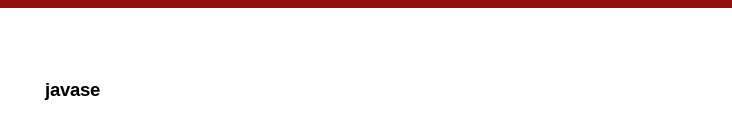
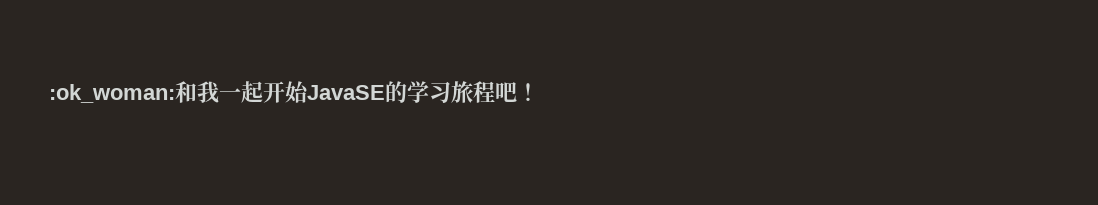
- javase
+ :ok_woman:和我一起开始JavaSE的学习旅程吧！

